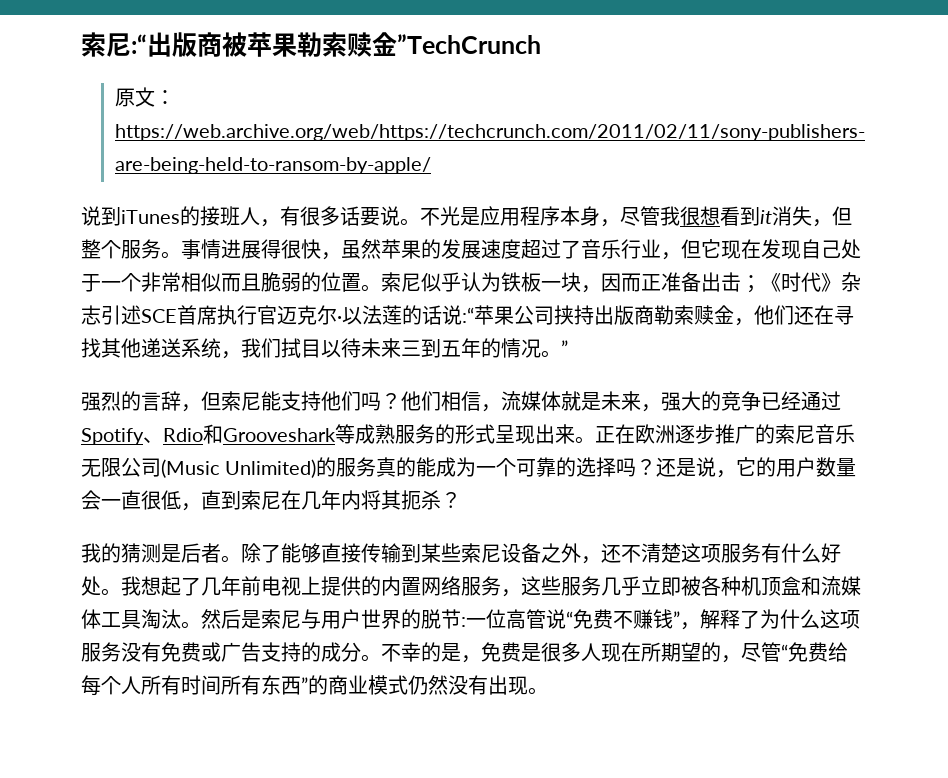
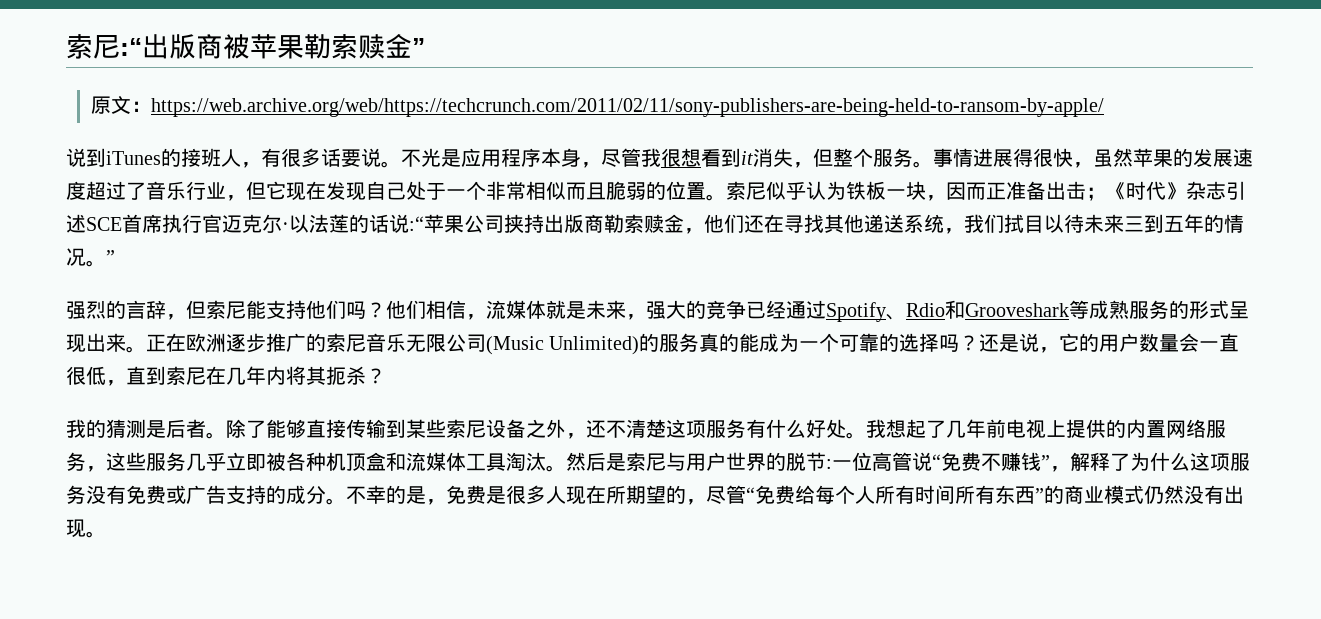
- 索尼:“出版商被苹果勒索赎金”TechCrunch
+ 索尼:“出版商被苹果勒索赎金”

